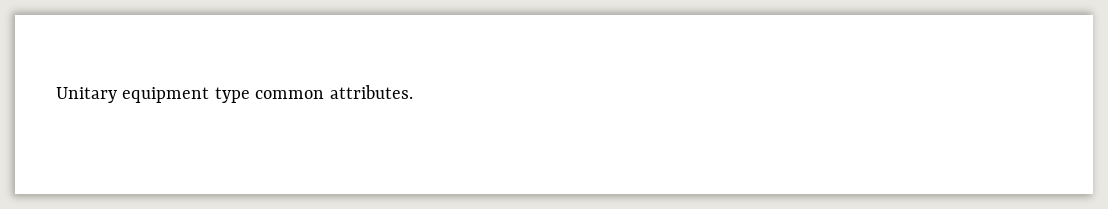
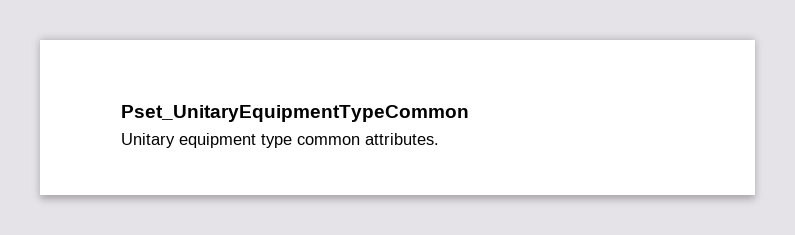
+ Pset_UnitaryEquipmentTypeCommon

